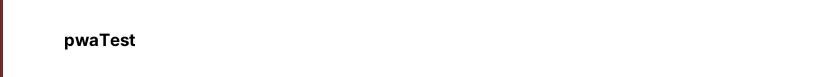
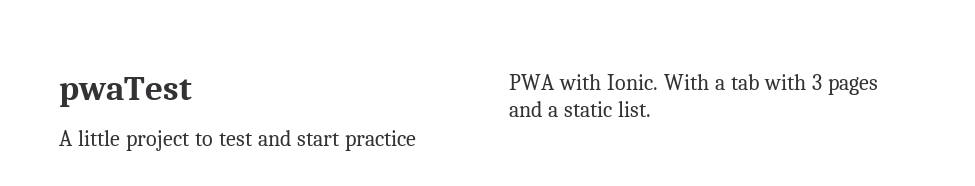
+ A little project to test and start practice PWA with Ionic. With a tab with 3 pages and a static list.

